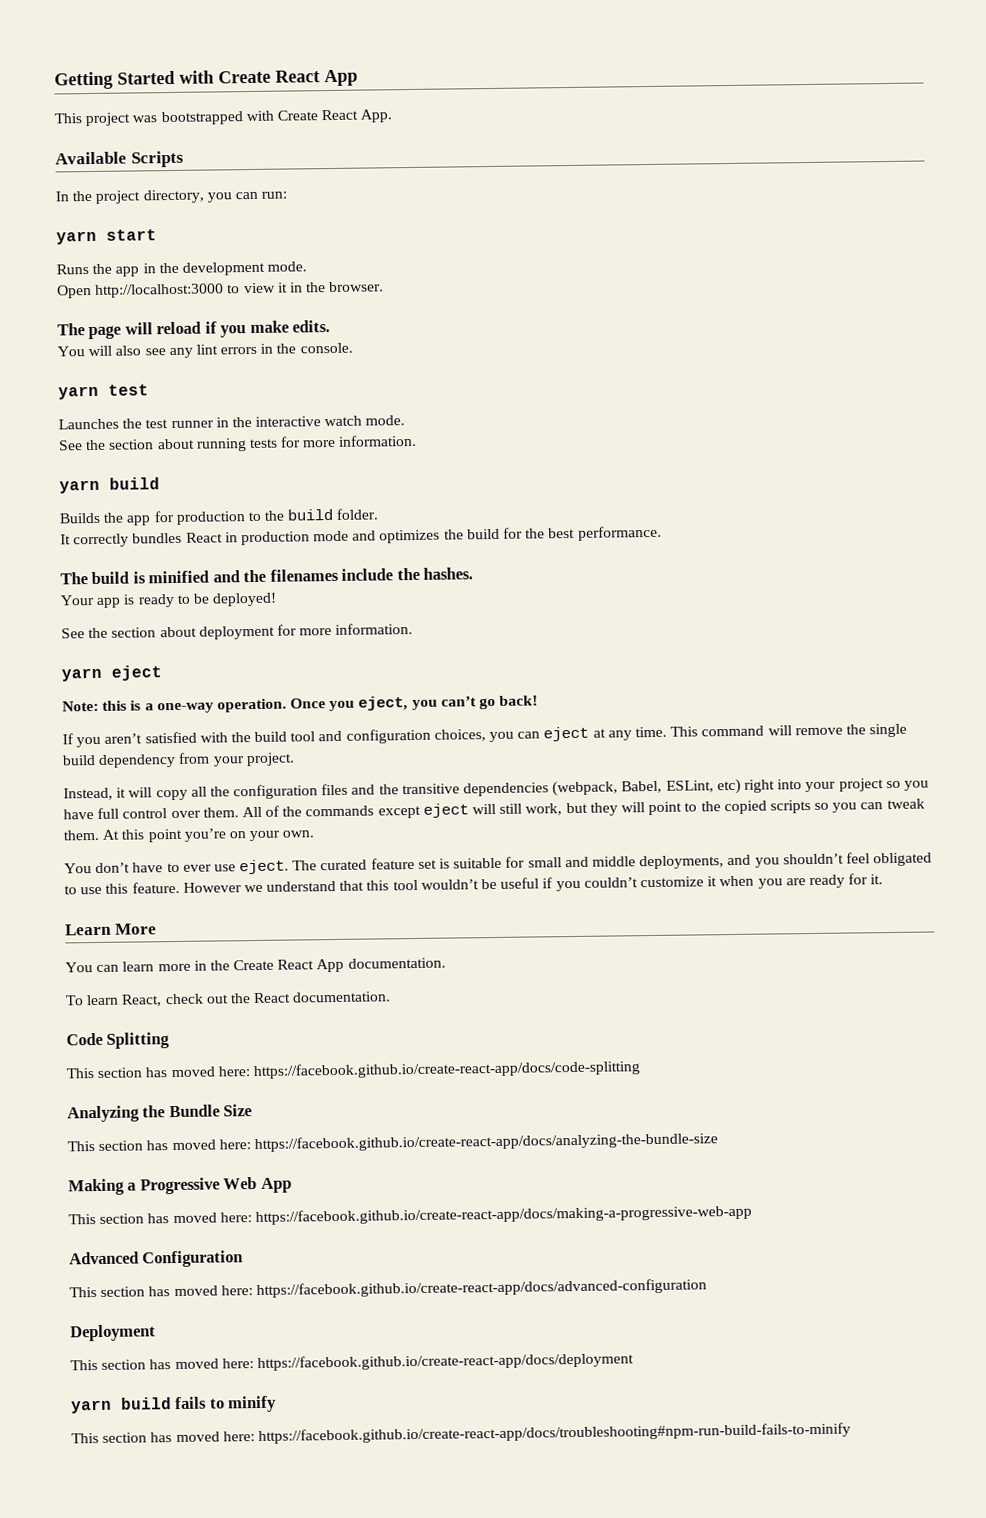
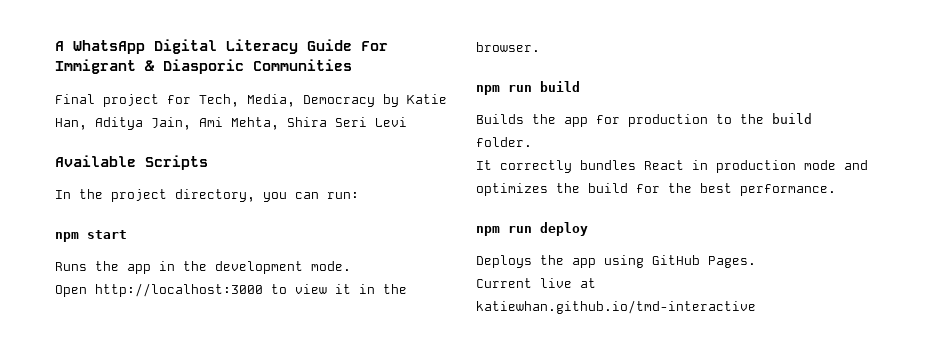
- Getting Started with Create React App
- This project was bootstrapped with Create React App.
+ A WhatsApp Digital Literacy Guide For Immigrant & Diasporic Communities
+ Final project for Tech, Media, Democracy by Katie Han, Aditya Jain, Ami Mehta, Shira Seri Levi
- yarn start
+ npm start
- The page will reload if you make edits.
- You will also see any lint errors in the console.
- yarn test
- Launches the test runner in the interactive watch mode.
- See the section about running tests for more information.
- yarn build
+ npm run build
- The build is minified and the filenames include the hashes.
- Your app is ready to be deployed!
- See the section about deployment for more information.
- yarn eject
- Note: this is a one-way operation. Once you eject, you can’t go back!
- If you aren’t satisfied with the build tool and configuration choices, you can eject at any time. This command will remove the single build dependency from your project.
- Instead, it will copy all the configuration files and the transitive dependencies (webpack, Babel, ESLint, etc) right into your project so you have full control over them. All of the commands except eject will still work, but they will point to the copied scripts so you can tweak them. At this point you’re on your own.
- You don’t have to ever use eject. The curated feature set is suitable for small and middle deployments, and you shouldn’t feel obligated to use this feature. However we understand that this tool wouldn’t be useful if you couldn’t customize it when you are ready for it.
- Learn More
- You can learn more in the Create React App documentation.
- To learn React, check out the React documentation.
- Code Splitting
- This section has moved here: https://facebook.github.io/create-react-app/docs/code-splitting
- Analyzing the Bundle Size
- This section has moved here: https://facebook.github.io/create-react-app/docs/analyzing-the-bundle-size
- Making a Progressive Web App
- This section has moved here: https://facebook.github.io/create-react-app/docs/making-a-progressive-web-app
- Advanced Configuration
- This section has moved here: https://facebook.github.io/create-react-app/docs/advanced-configuration
- Deployment
- This section has moved here: https://facebook.github.io/create-react-app/docs/deployment
- yarn build fails to minify
- This section has moved here: https://facebook.github.io/create-react-app/docs/troubleshooting#npm-run-build-fails-to-minify
+ npm run deploy
+ Deploys the app using GitHub Pages.
+ Current live at katiewhan.github.io/tmd-interactive

